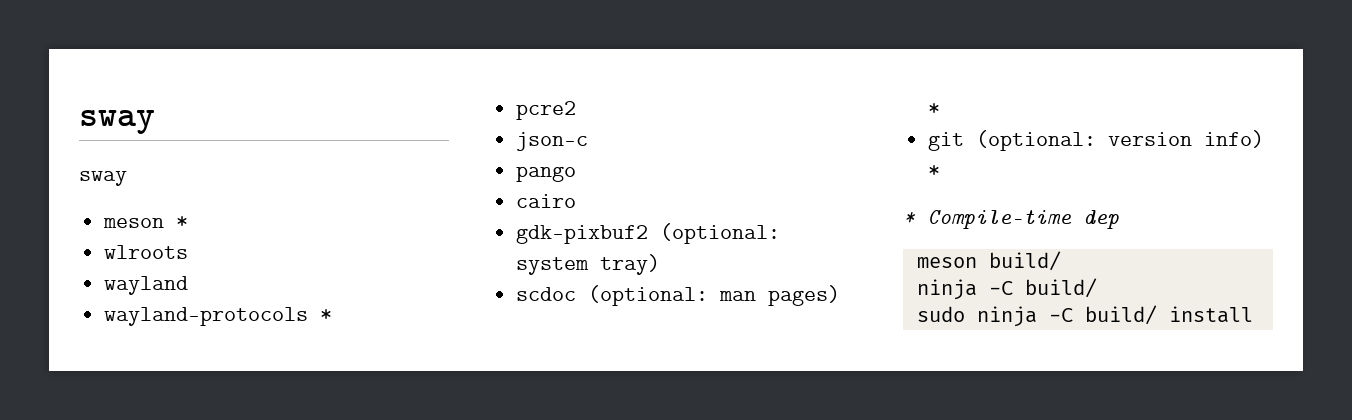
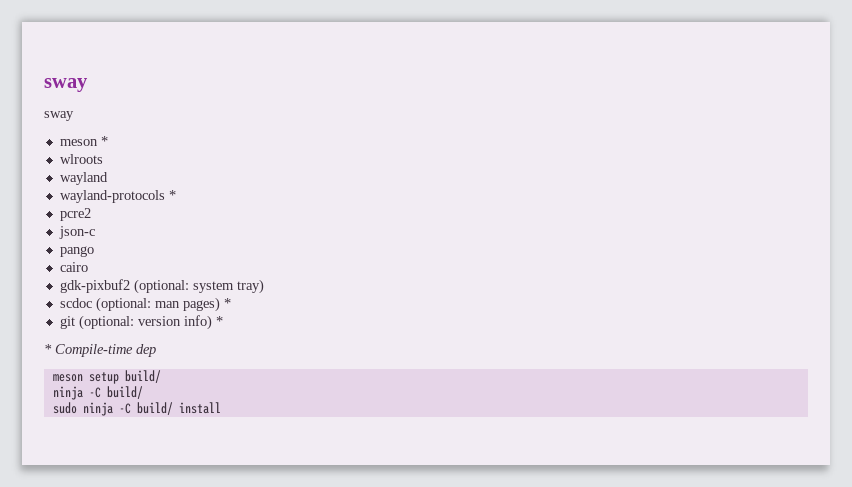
- meson build/
+ meson setup build/

